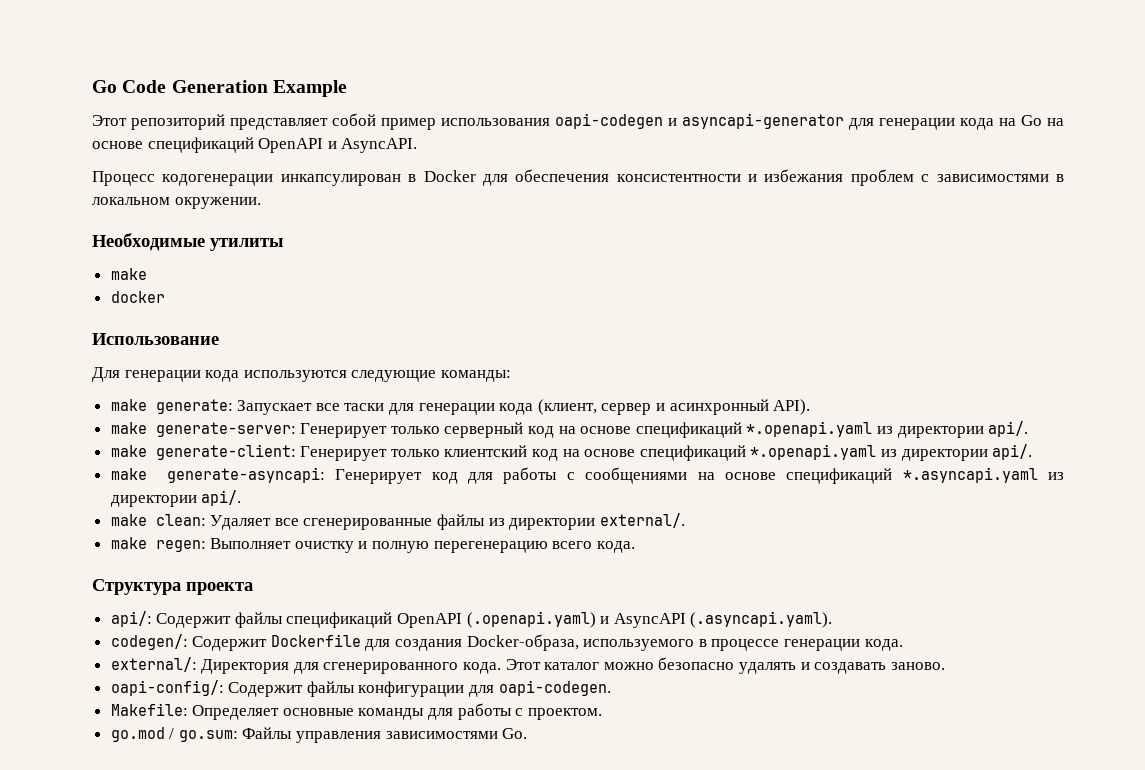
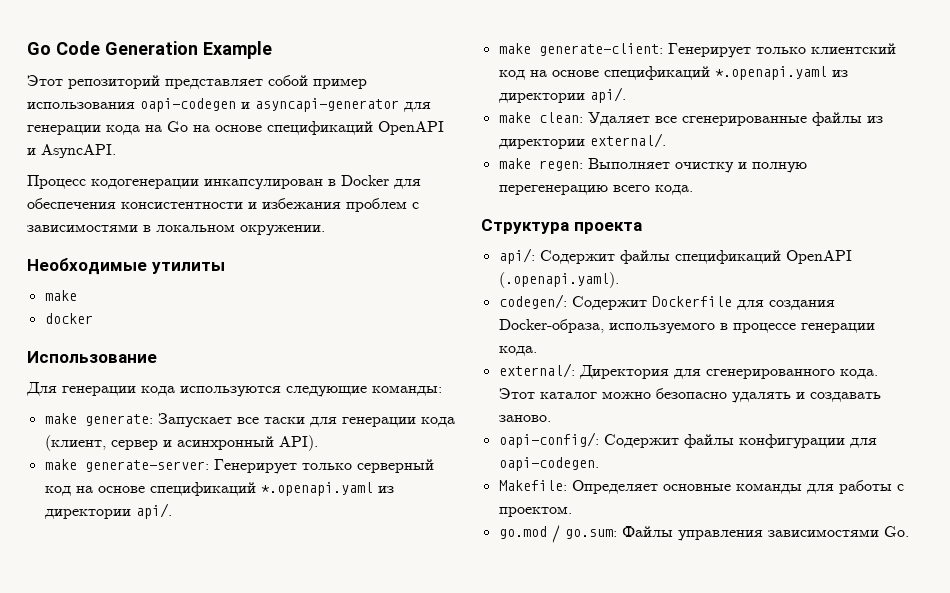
- make generate-asyncapi: Генерирует код для работы с сообщениями на основе спецификаций *.asyncapi.yaml из директории api/.
- api/: Содержит файлы спецификаций OpenAPI (.openapi.yaml) и AsyncAPI (.asyncapi.yaml).
+ api/: Содержит файлы спецификаций OpenAPI (.openapi.yaml).

